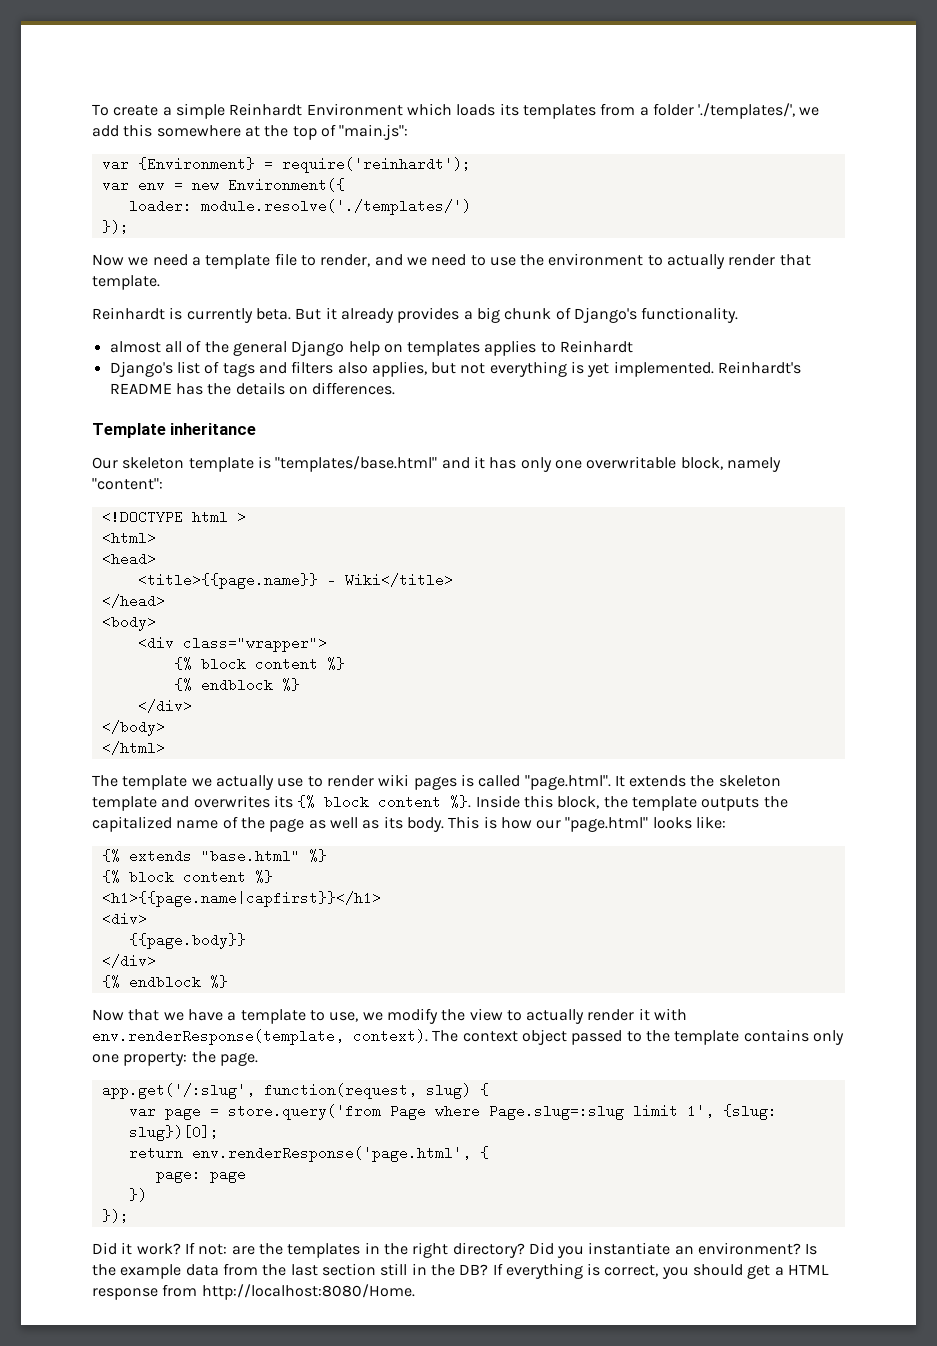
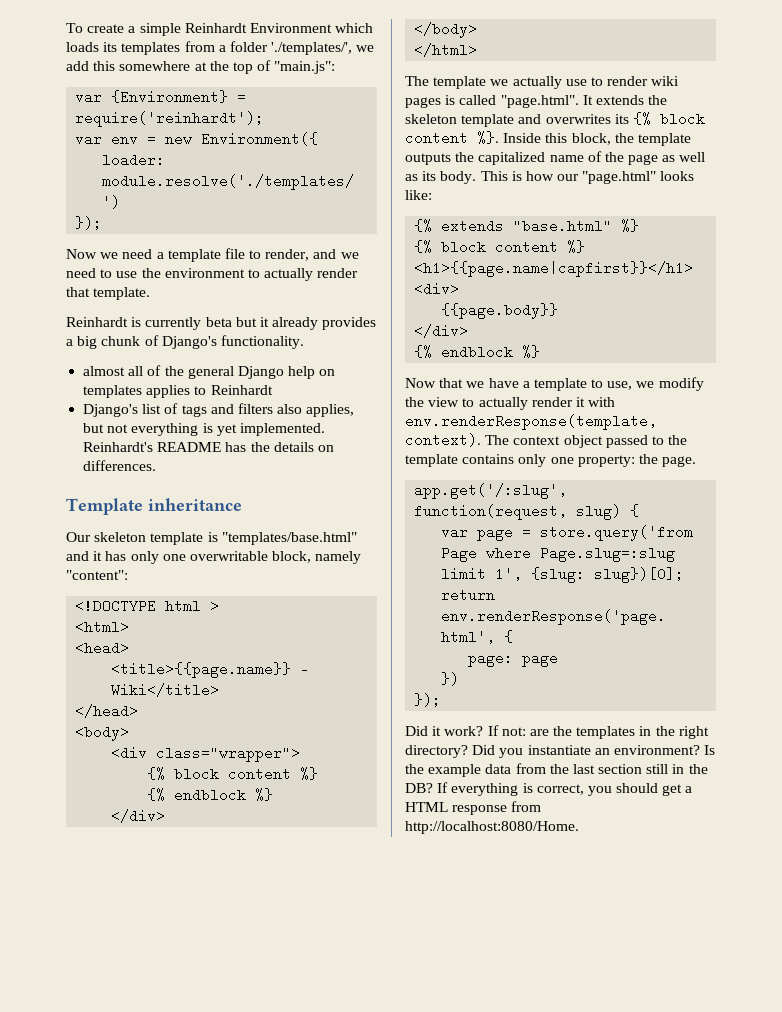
- Reinhardt is currently beta. But it already provides a big chunk of Django's functionality.
+ Reinhardt is currently beta but it already provides a big chunk of Django's functionality.

